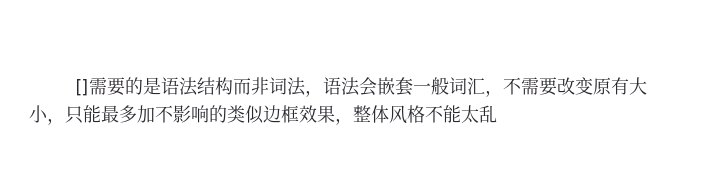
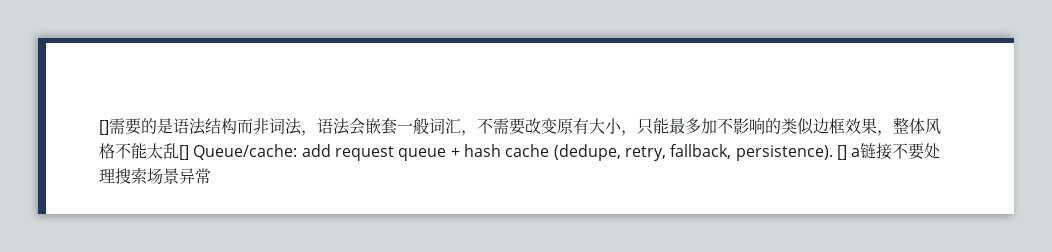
- []需要的是语法结构而非词法，语法会嵌套一般词汇，不需要改变原有大小，只能最多加不影响的类似边框效果，整体风格不能太乱
+ []需要的是语法结构而非词法，语法会嵌套一般词汇，不需要改变原有大小，只能最多加不影响的类似边框效果，整体风格不能太乱[] Queue/cache: add request queue + hash cache (dedupe, retry, fallback, persistence). [] a链接不要处理搜索场景异常

